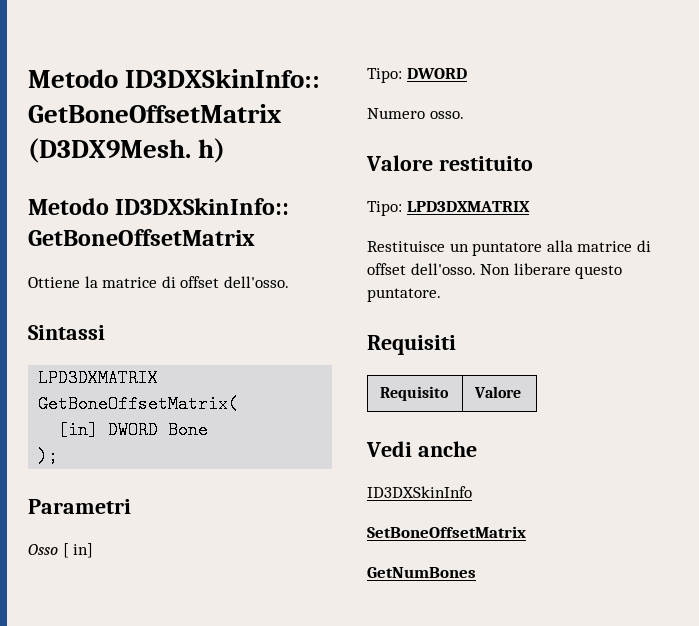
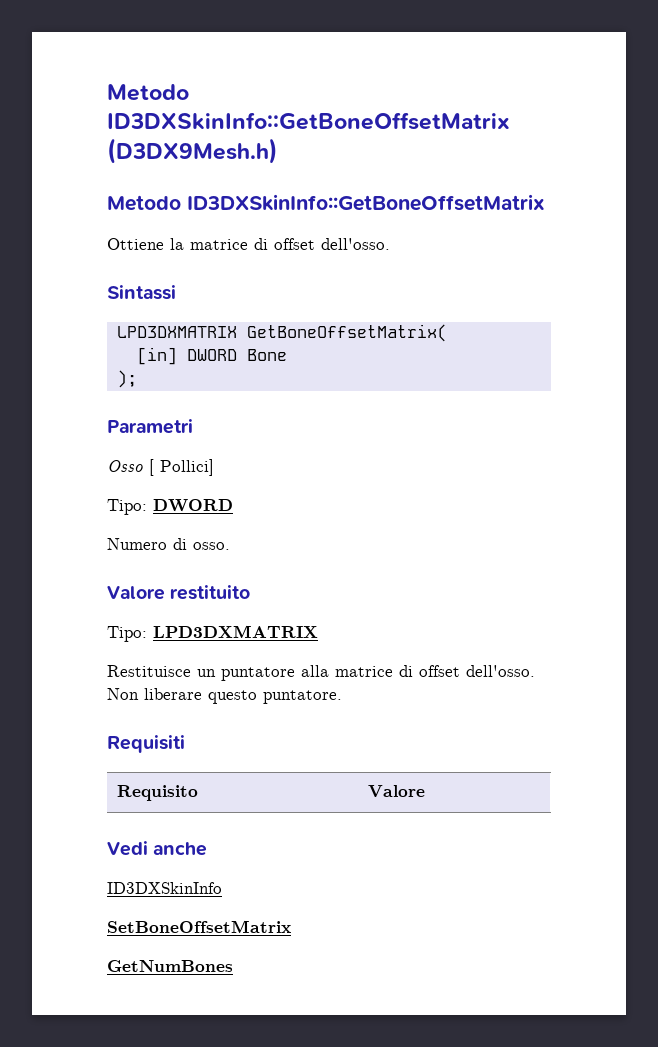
- Metodo ID3DXSkinInfo:: GetBoneOffsetMatrix (D3DX9Mesh. h)
- Metodo ID3DXSkinInfo:: GetBoneOffsetMatrix
+ Metodo ID3DXSkinInfo::GetBoneOffsetMatrix (D3DX9Mesh.h)
+ Metodo ID3DXSkinInfo::GetBoneOffsetMatrix
- Osso [ in]
+ Osso [ Pollici]
- Numero osso.
+ Numero di osso.

